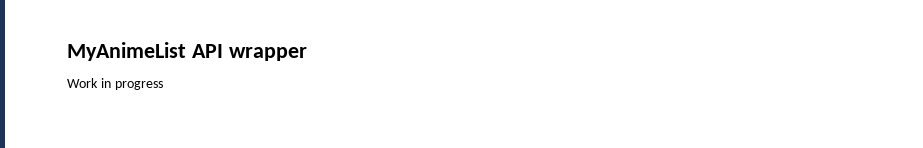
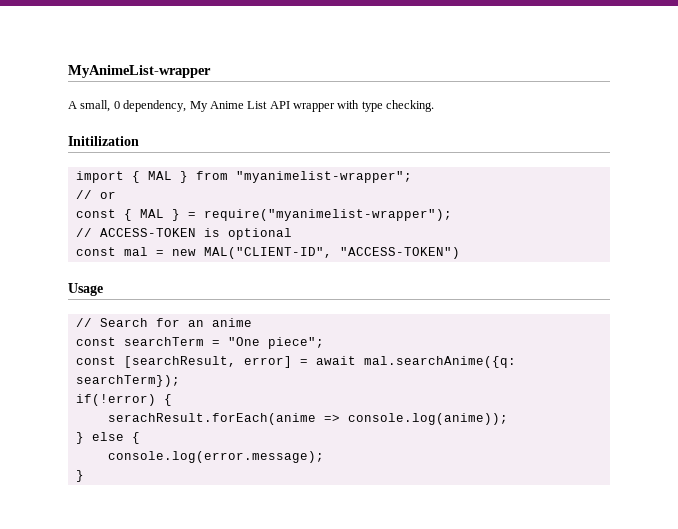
- MyAnimeList API wrapper
- Work in progress
+ MyAnimeList-wrapper
+ A small, 0 dependency, My Anime List API wrapper with type checking.
+ Initilization
+ import { MAL } from "myanimelist-wrapper";
+ // or
+ const { MAL } = require("myanimelist-wrapper");
+ // ACCESS-TOKEN is optional
+ const mal = new MAL("CLIENT-ID", "ACCESS-TOKEN")
+ Usage
+ // Search for an anime
+ const searchTerm = "One piece";
+ const [searchResult, error] = await mal.searchAnime({q: searchTerm});
+ if(!error) {
+ serachResult.forEach(anime => console.log(anime));
+ } else {
+ console.log(error.message);
+ }

